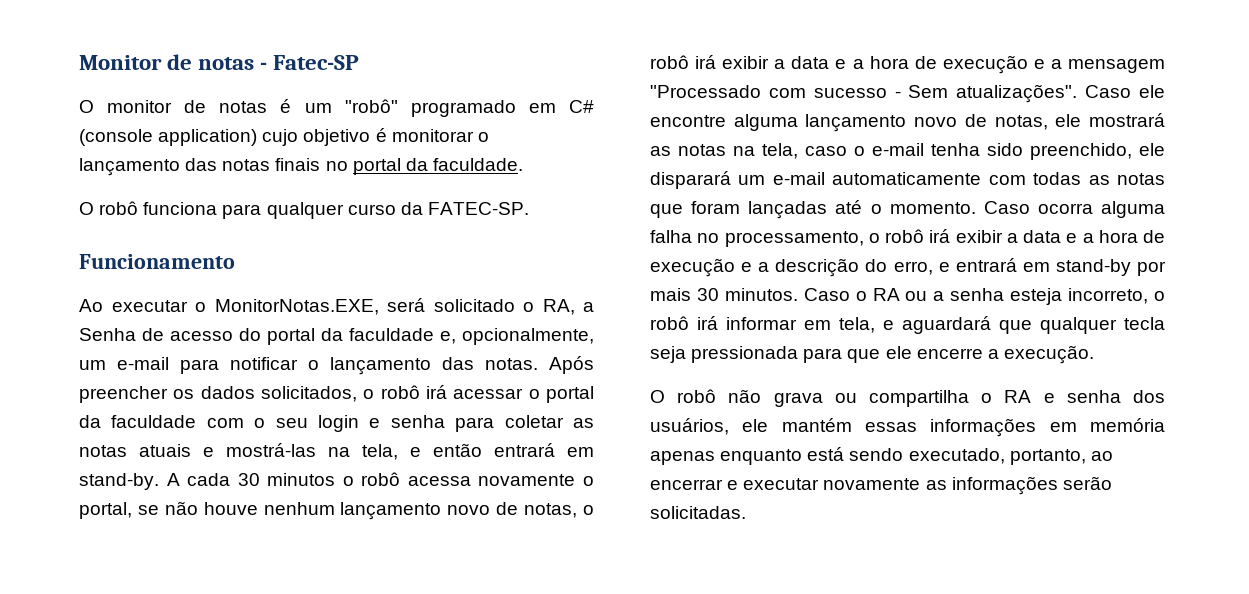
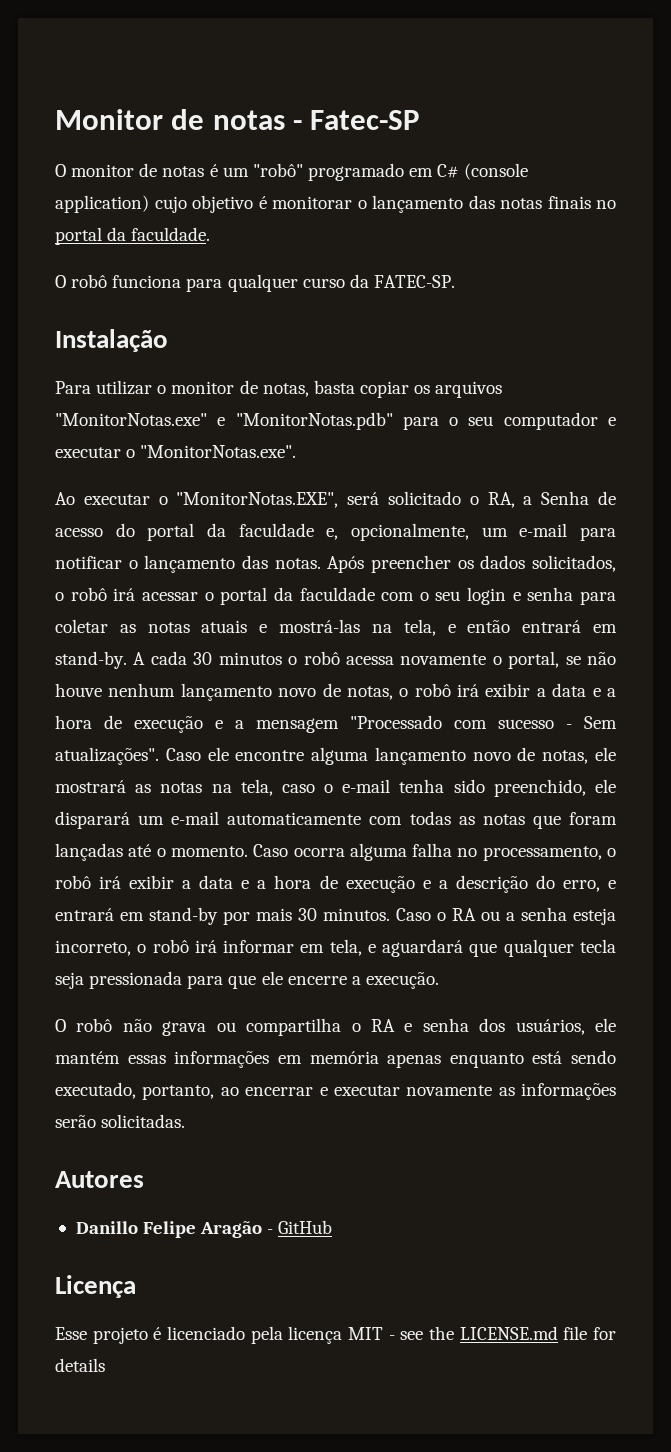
- Funcionamento
+ Instalação
+ Para utilizar o monitor de notas, basta copiar os arquivos "MonitorNotas.exe" e "MonitorNotas.pdb" para o seu computador e executar o "MonitorNotas.exe".
- Ao executar o MonitorNotas.EXE, será solicitado o RA, a Senha de acesso do portal da faculdade e, opcionalmente, um e-mail para notificar o lançamento das notas.
+ Ao executar o "MonitorNotas.EXE", será solicitado o RA, a Senha de acesso do portal da faculdade e, opcionalmente, um e-mail para notificar o lançamento das notas.
+ Autores
+ Danillo Felipe Aragão - GitHub
+ Licença
+ Esse projeto é licenciado pela licença MIT - see the LICENSE.md file for details

